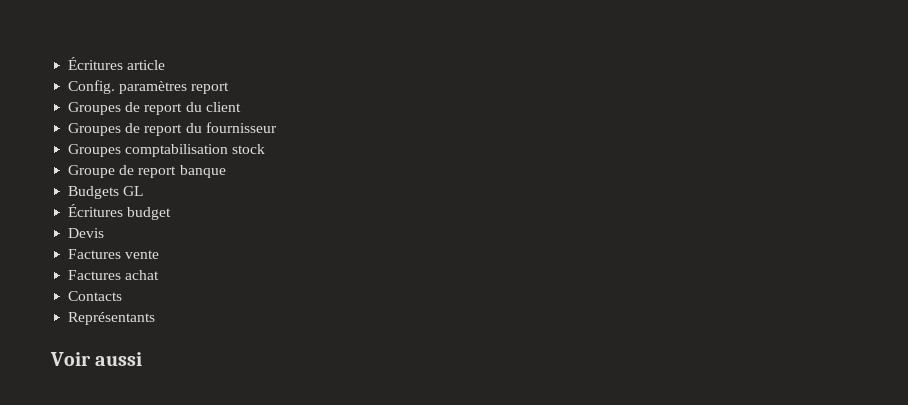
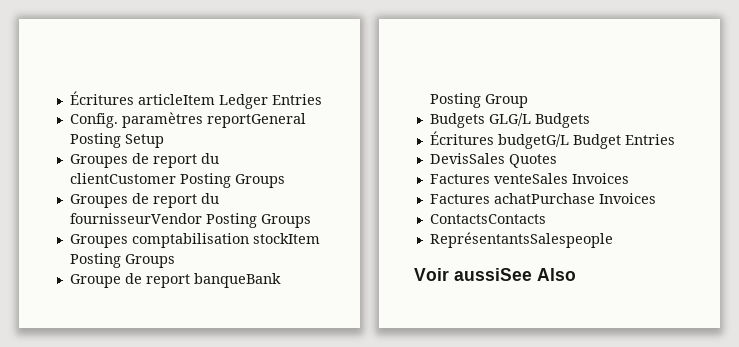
- Écritures article
+ Écritures articleItem Ledger Entries
- Config. paramètres report
- Groupes de report du client
- Groupes de report du fournisseur
+ Config. paramètres reportGeneral Posting Setup
+ Groupes de report du clientCustomer Posting Groups
+ Groupes de report du fournisseurVendor Posting Groups
- Groupes comptabilisation stock
+ Groupes comptabilisation stockItem Posting Groups
- Groupe de report banque
- Budgets GL
- Écritures budget
- Devis
- Factures vente
- Factures achat
- Contacts
- Représentants
+ Groupe de report banqueBank Posting Group
+ Budgets GLG/L Budgets
+ Écritures budgetG/L Budget Entries
+ DevisSales Quotes
+ Factures venteSales Invoices
+ Factures achatPurchase Invoices
+ ContactsContacts
+ ReprésentantsSalespeople
- Voir aussi
+ Voir aussiSee Also

